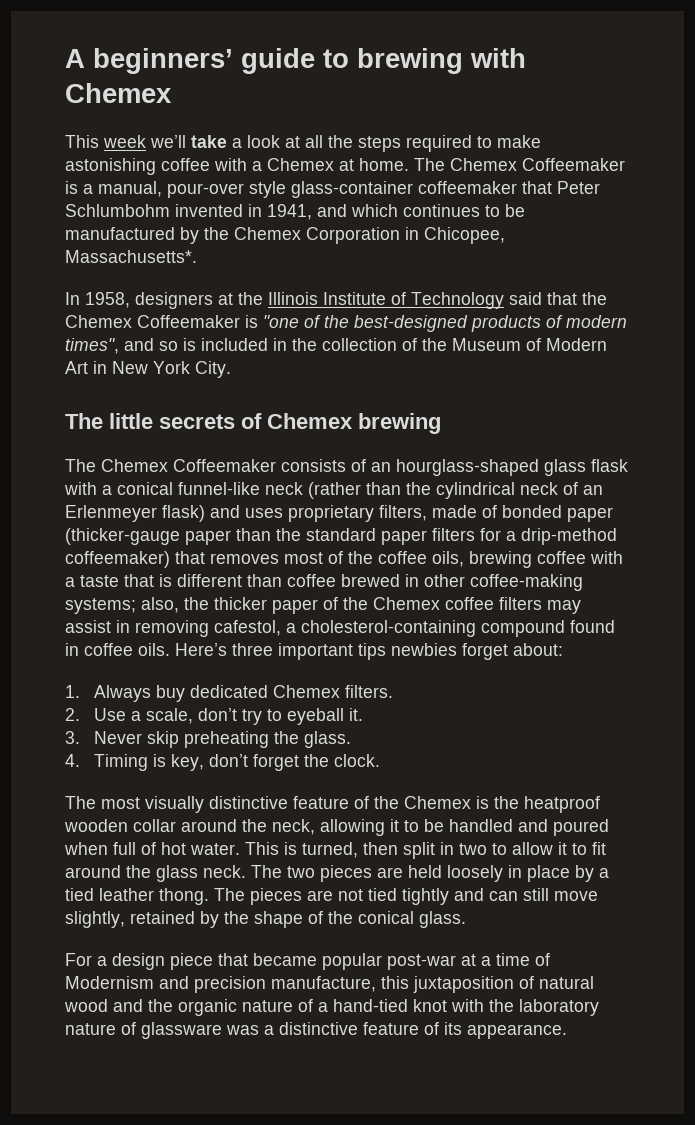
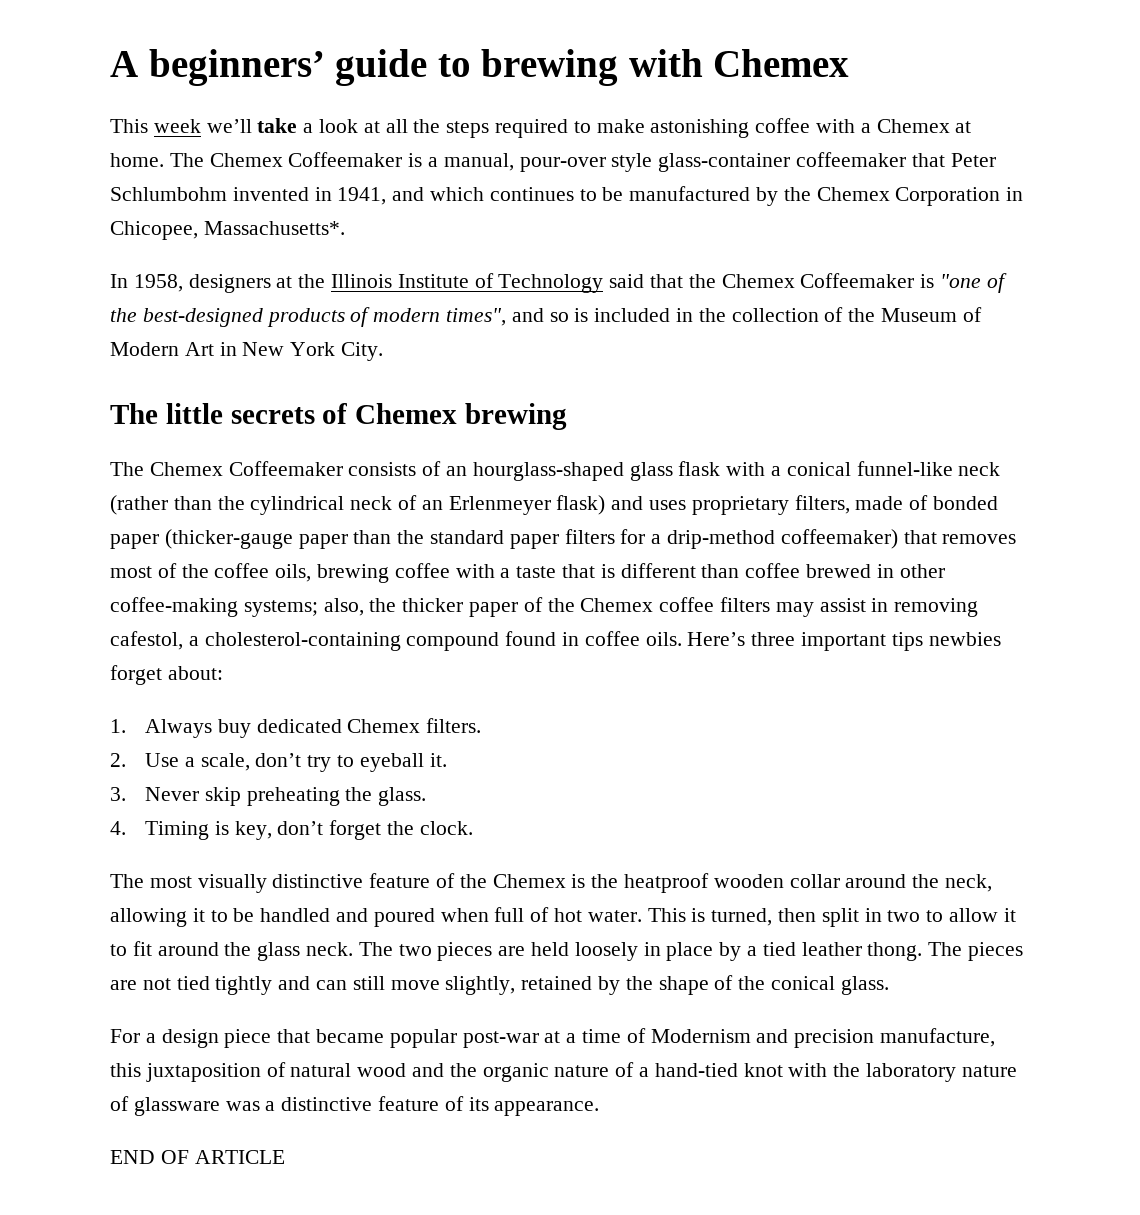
+ END OF ARTICLE

